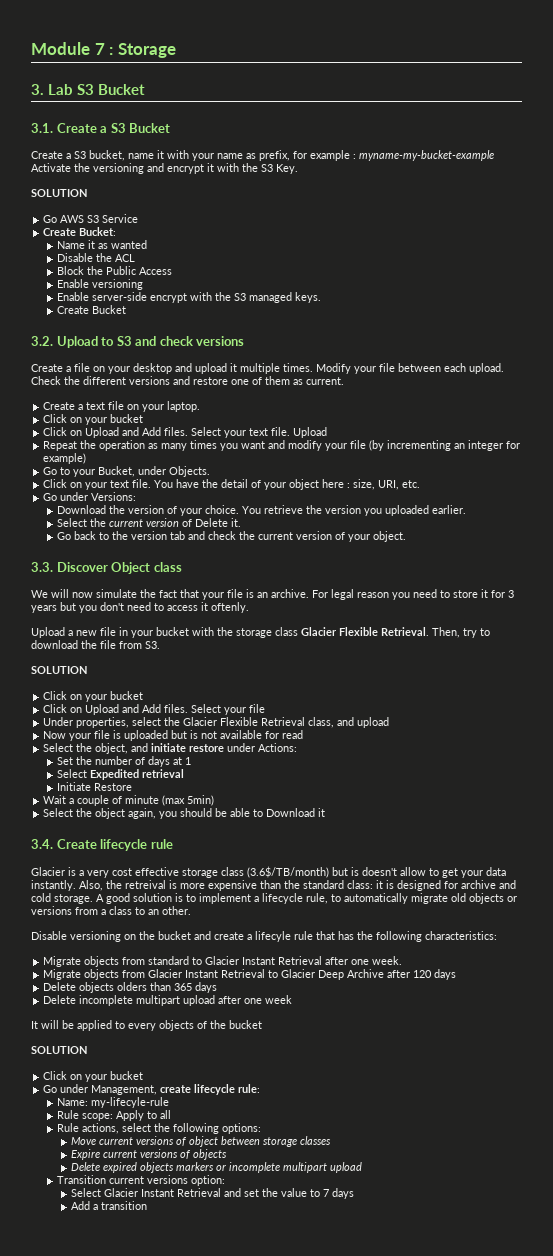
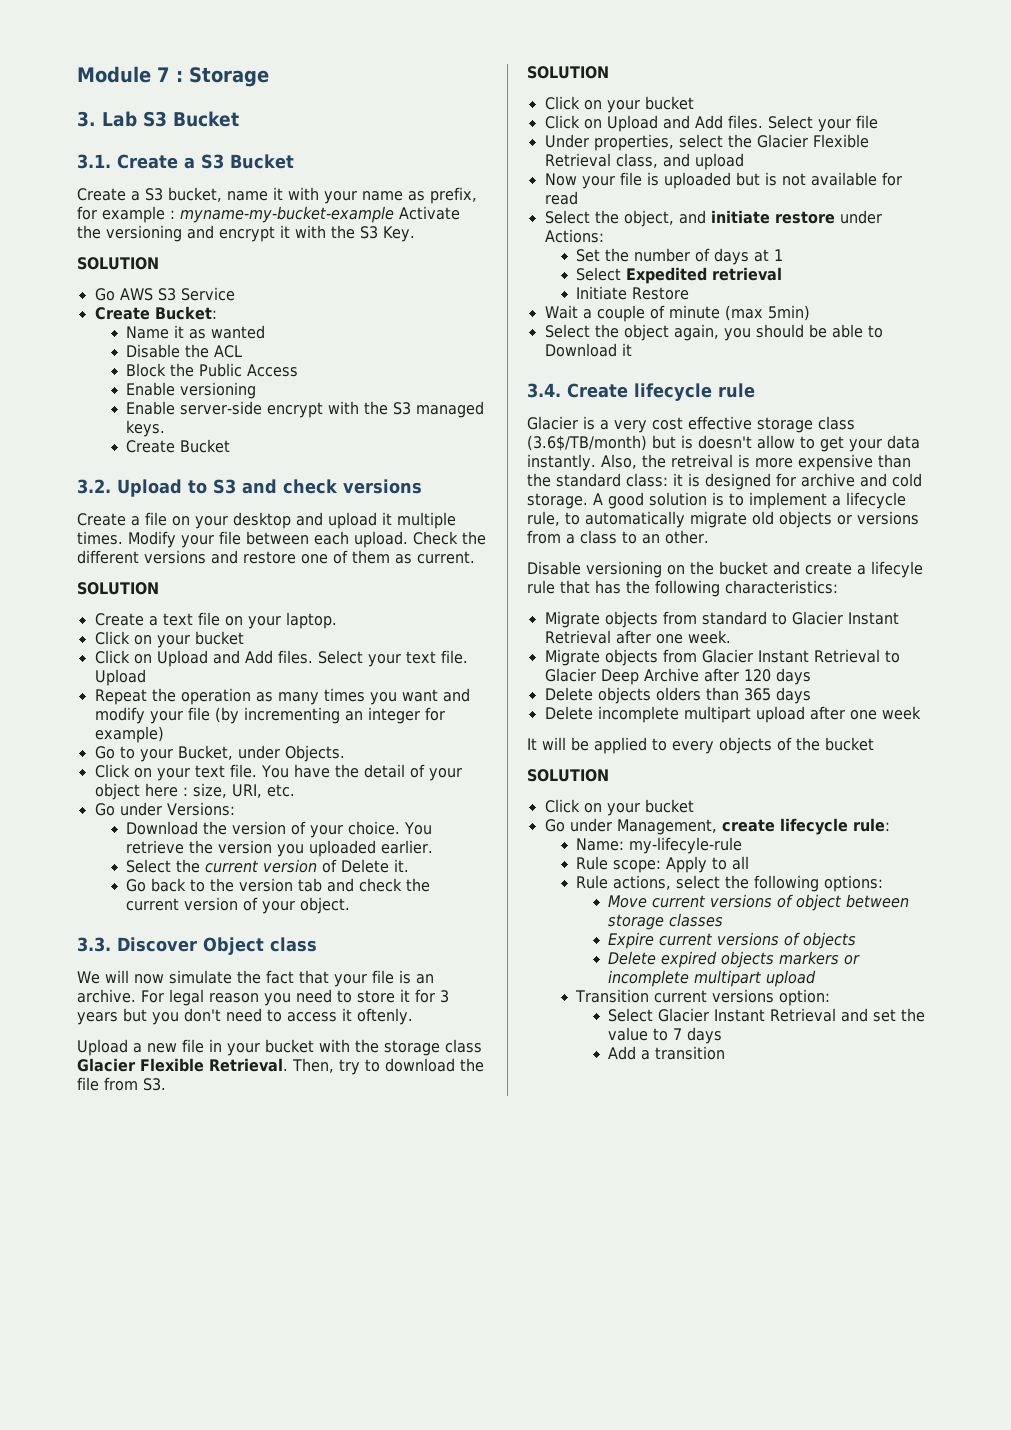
  Check the different versions and restore one of them as current.
+ SOLUTION

